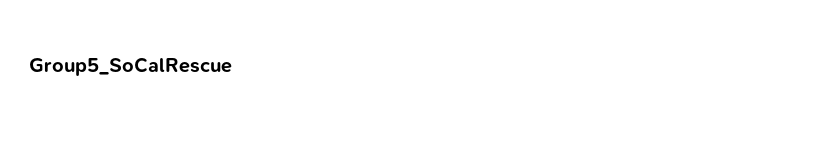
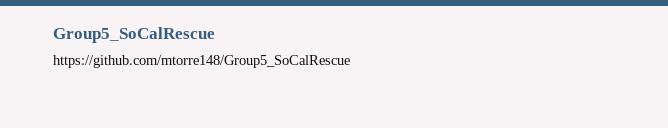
+ https://github.com/mtorre148/Group5_SoCalRescue

